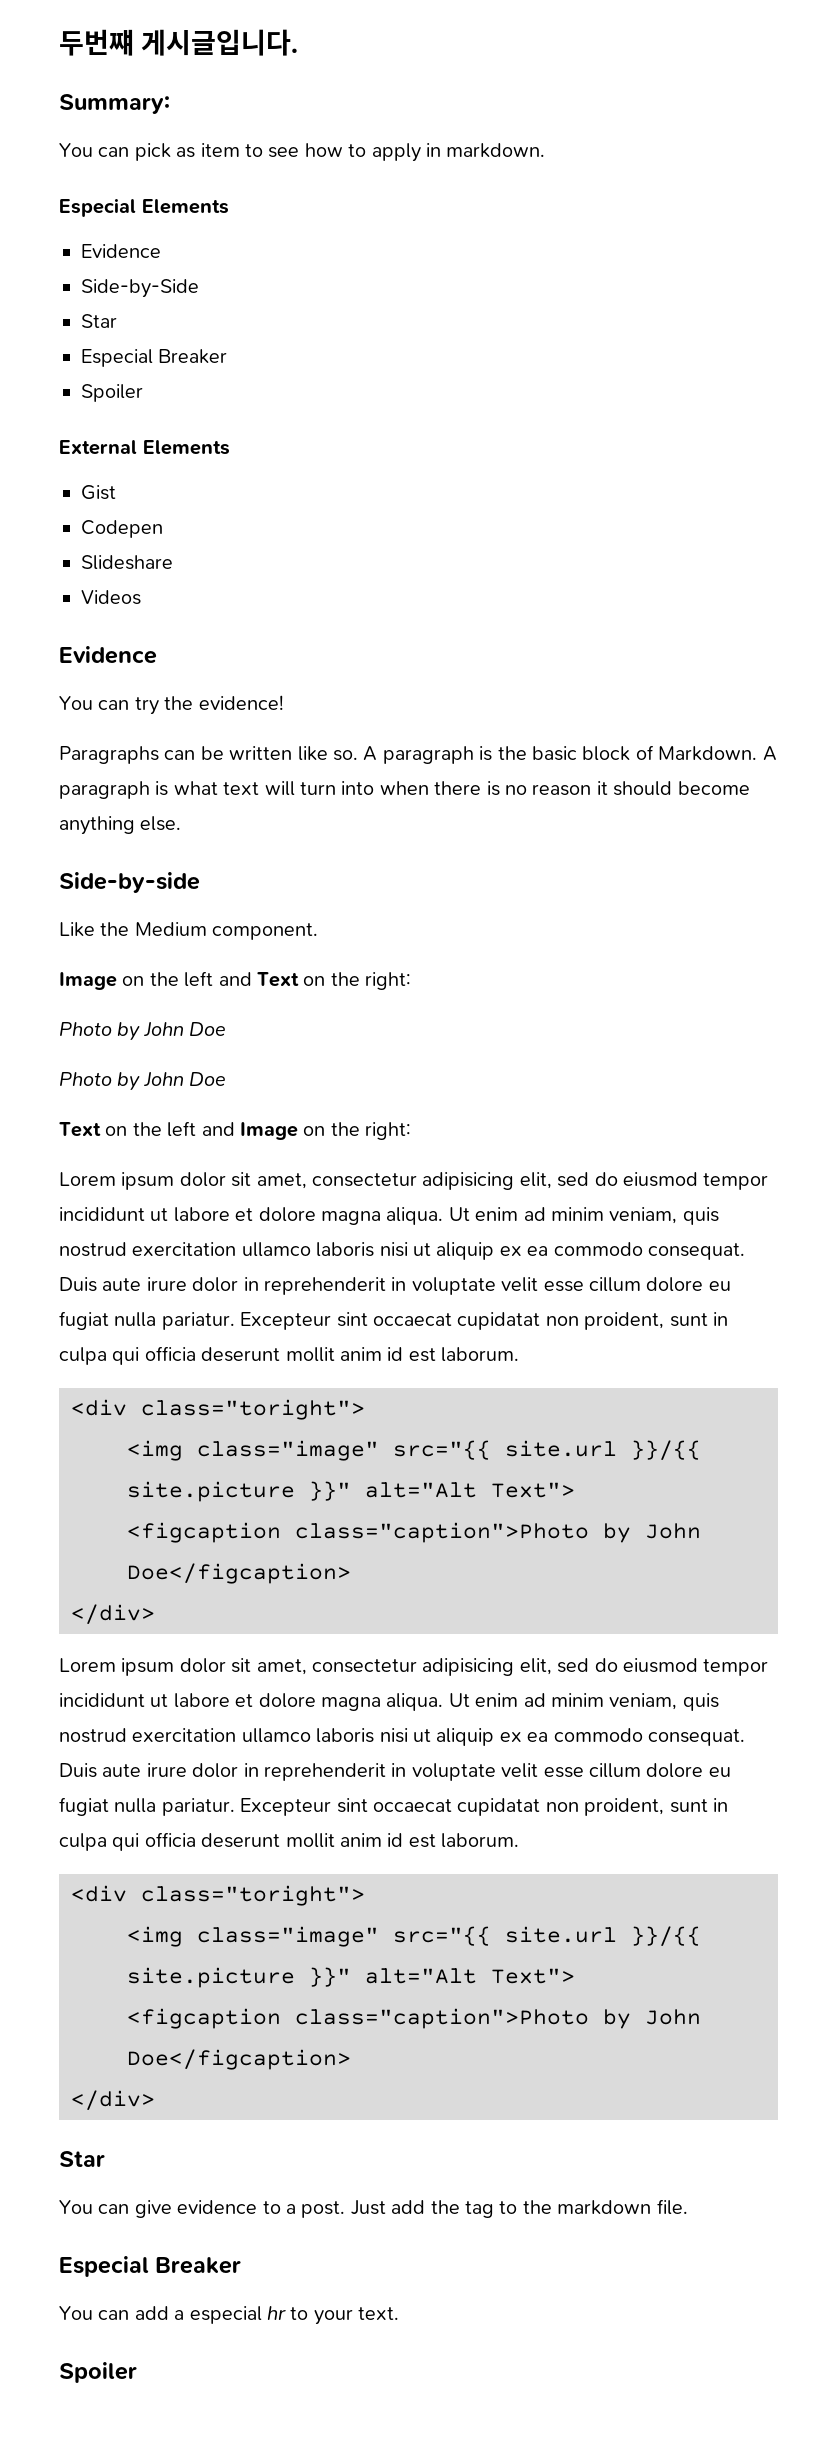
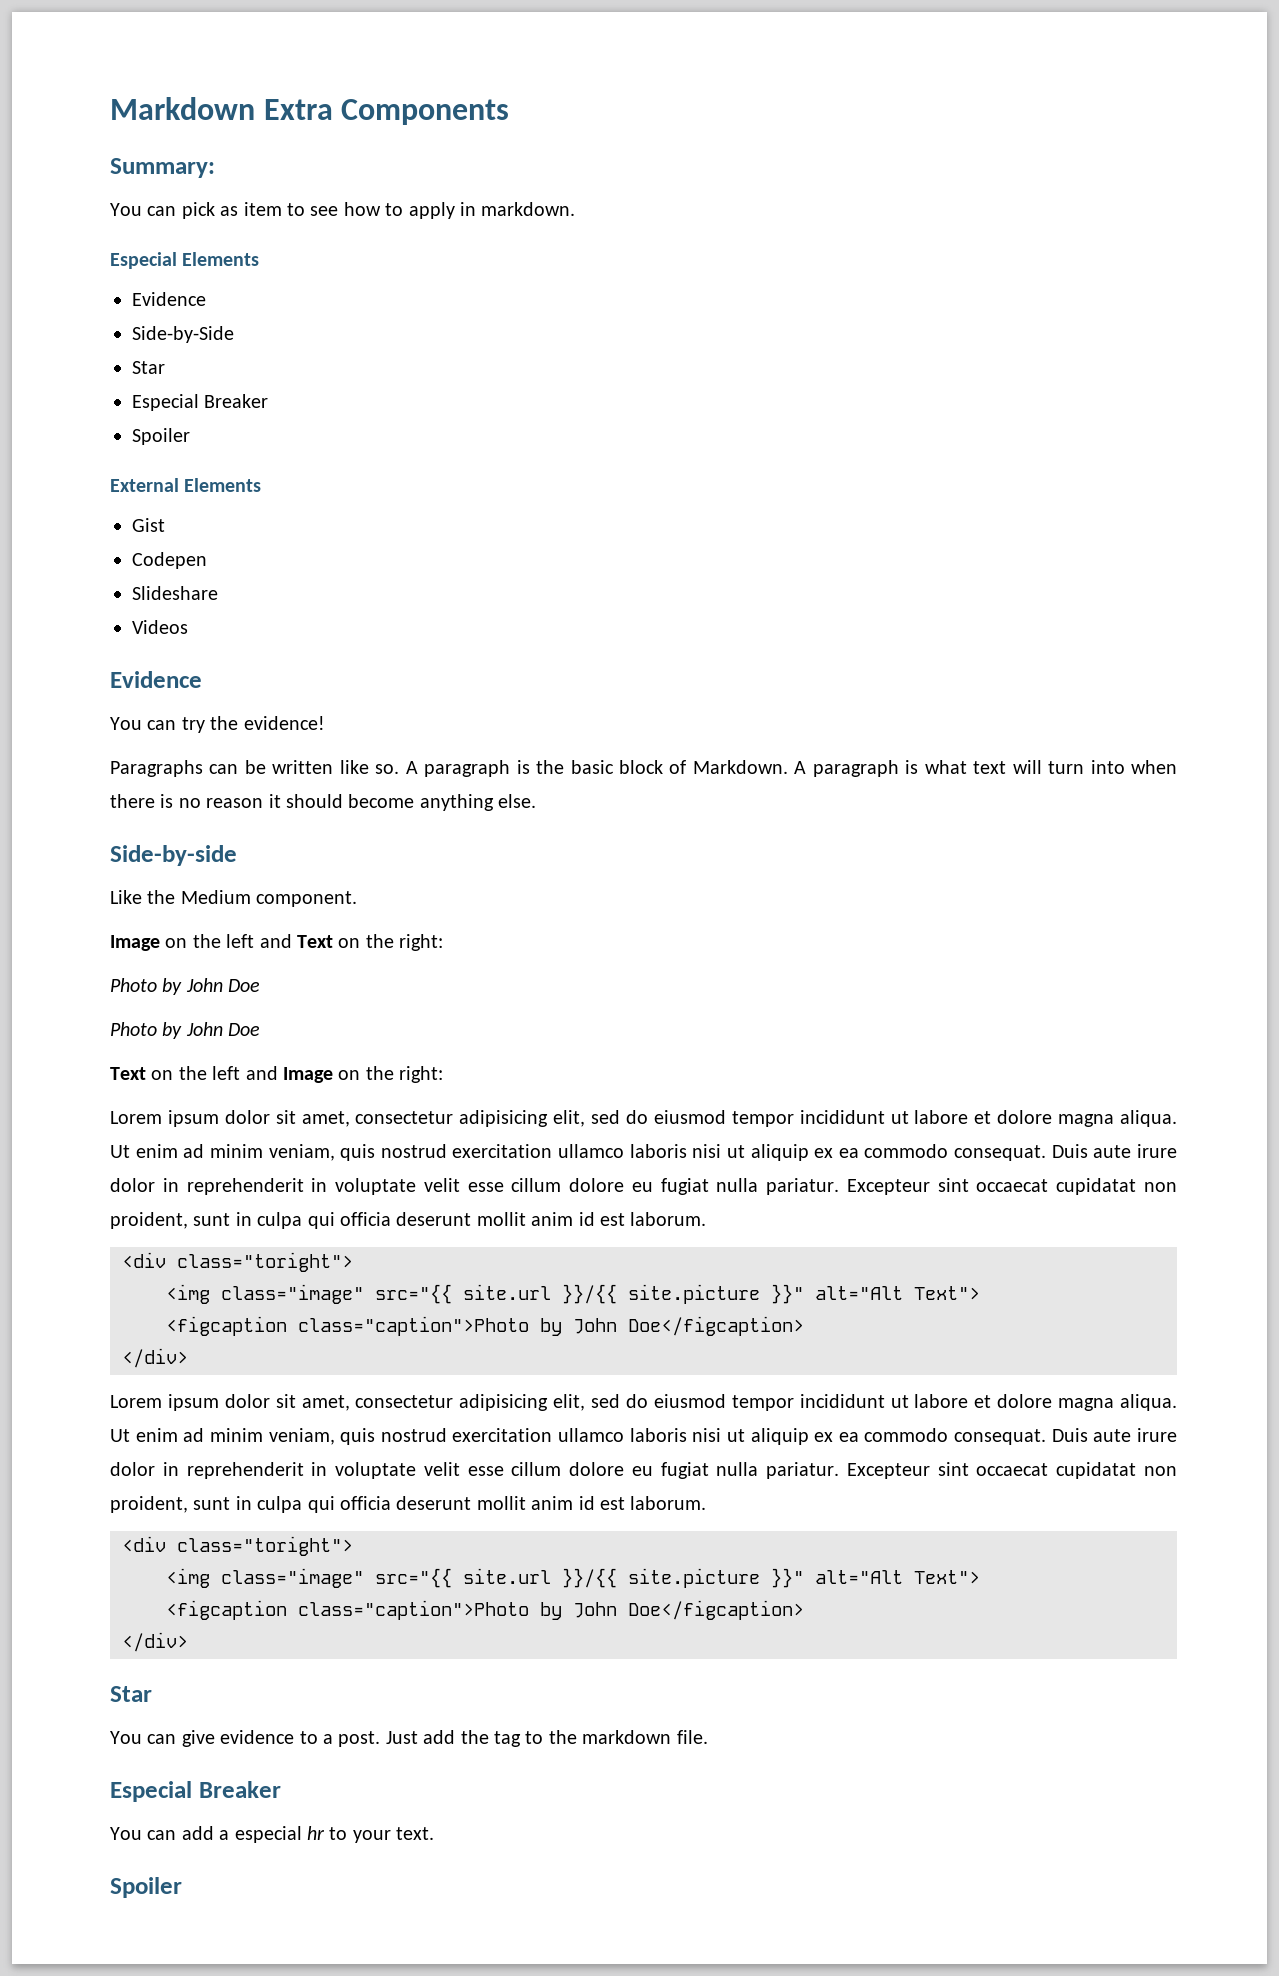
- 두번쨰 게시글입니다.
+ Markdown Extra Components

